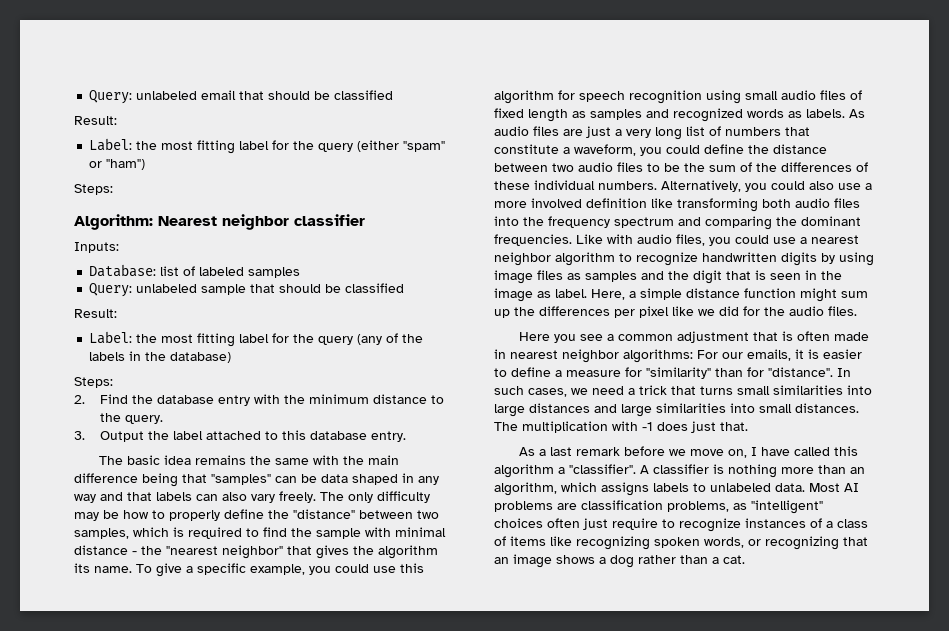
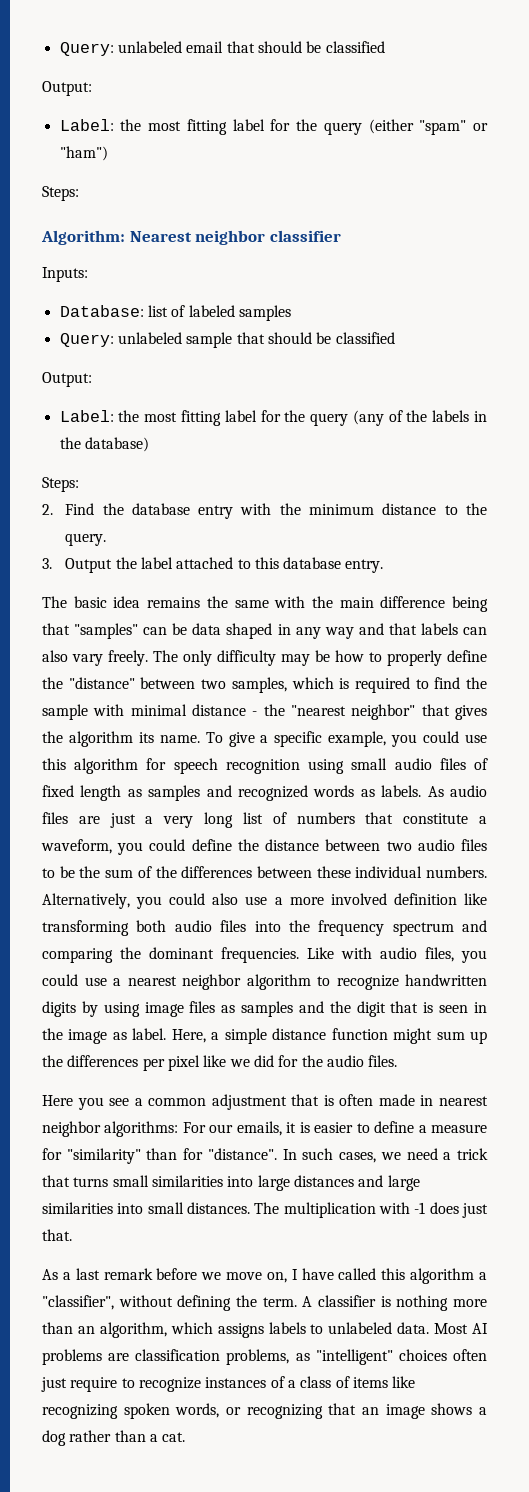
  Query: unlabeled email that should be classified
- Result:
+ Output:
  Query: unlabeled sample that should be classified
- Result:
+ Output:
- As audio files are just a very long list of numbers that constitute a waveform, you could define the distance between two audio files to be the sum of the differences of these individual numbers.
+ As audio files are just a very long list of numbers that constitute a waveform, you could define the distance between two audio files to be the sum of the differences between these individual numbers.
- As a last remark before we move on, I have called this algorithm a "classifier".
+ As a last remark before we move on, I have called this algorithm a "classifier", without defining the term.

